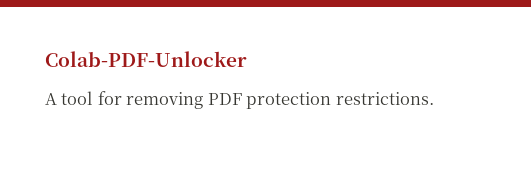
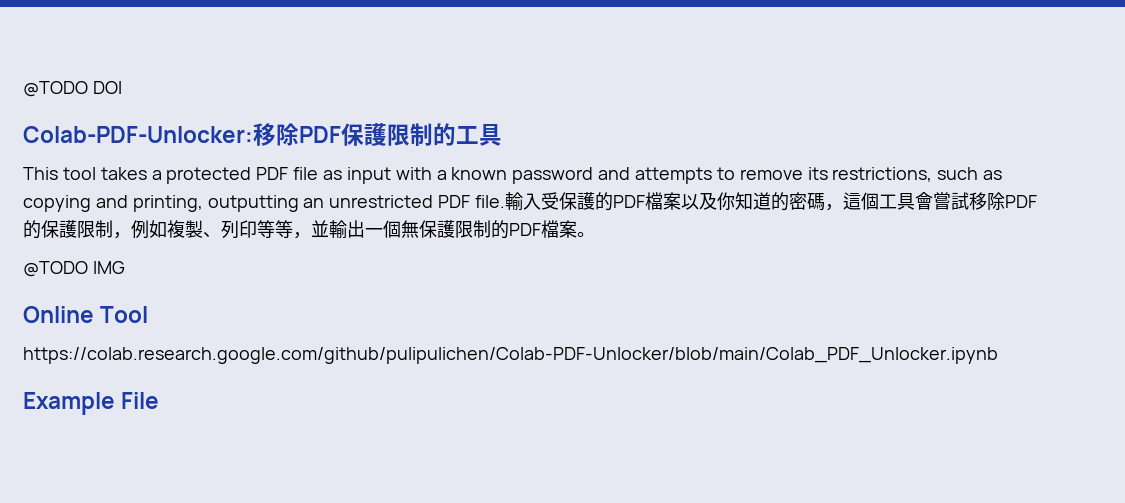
- Colab-PDF-Unlocker
- A tool for removing PDF protection restrictions.
+ @TODO DOI
+ Colab-PDF-Unlocker:移除PDF保護限制的工具
+ This tool takes a protected PDF file as input with a known password and attempts to remove its restrictions, such as copying and printing, outputting an unrestricted PDF file.輸入受保護的PDF檔案以及你知道的密碼，這個工具會嘗試移除PDF的保護限制，例如複製、列印等等，並輸出一個無保護限制的PDF檔案。
+ @TODO IMG
+ Online Tool
+ https://colab.research.google.com/github/pulipulichen/Colab-PDF-Unlocker/blob/main/Colab_PDF_Unlocker.ipynb
+ Example File

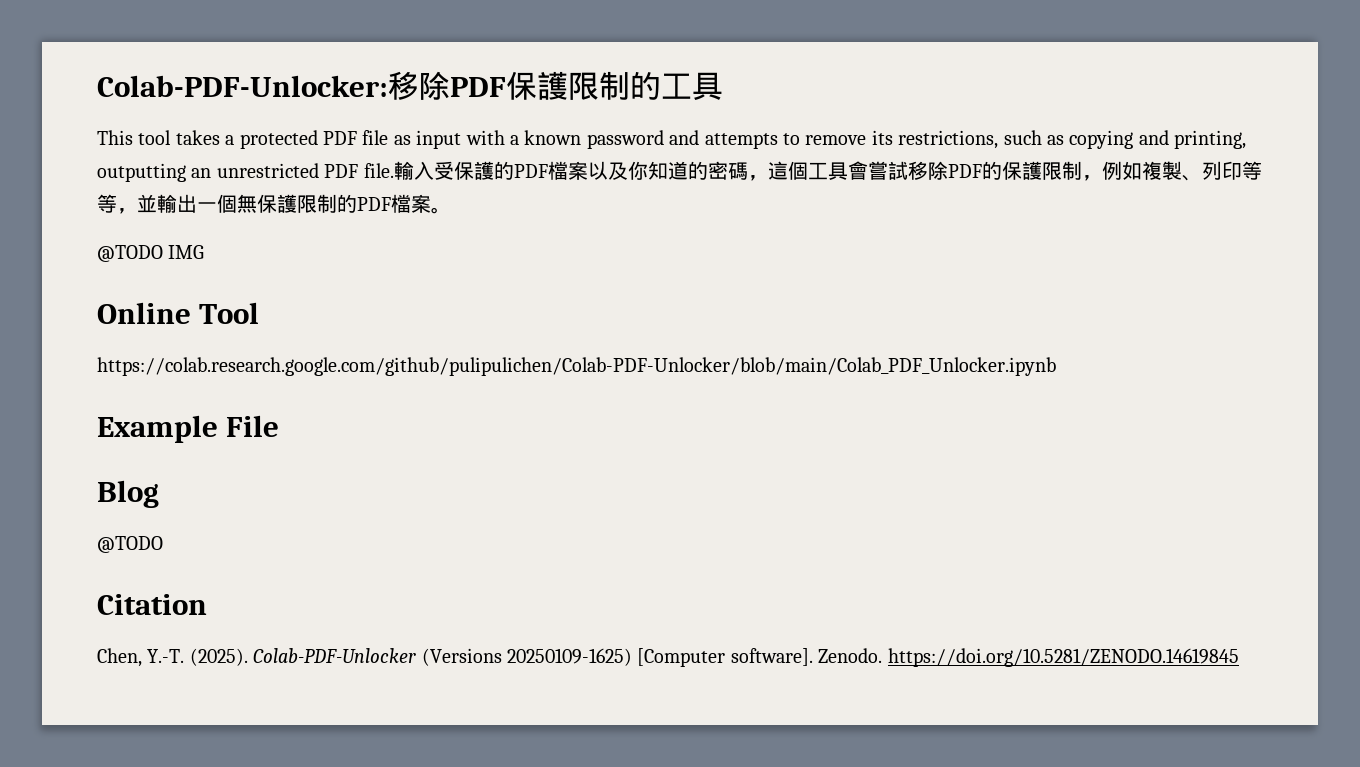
- @TODO DOI
+ Blog
+ @TODO
+ Citation
+ Chen, Y.-T. (2025). Colab-PDF-Unlocker (Versions 20250109-1625) [Computer software]. Zenodo. https://doi.org/10.5281/ZENODO.14619845

